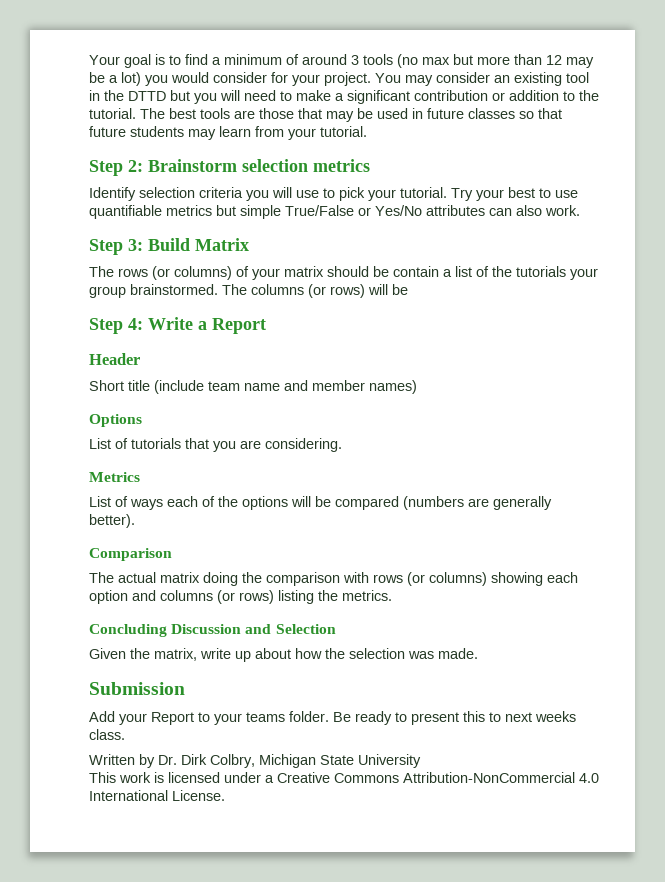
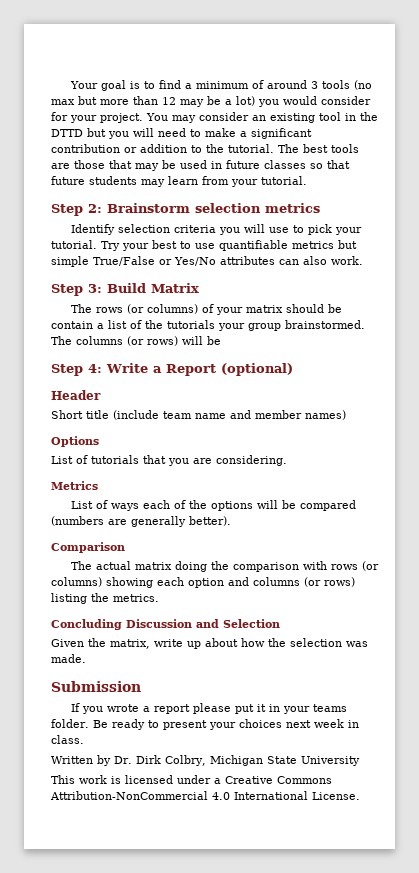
- Step 4: Write a Report
+ Step 4: Write a Report (optional)
- Add your Report to your teams folder.
+ If you wrote a report please put it in your teams folder.
- Be ready to present this to next weeks class.
+ Be ready to present your choices next week in class.

